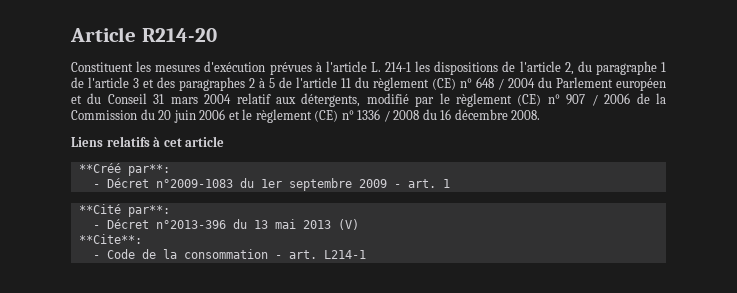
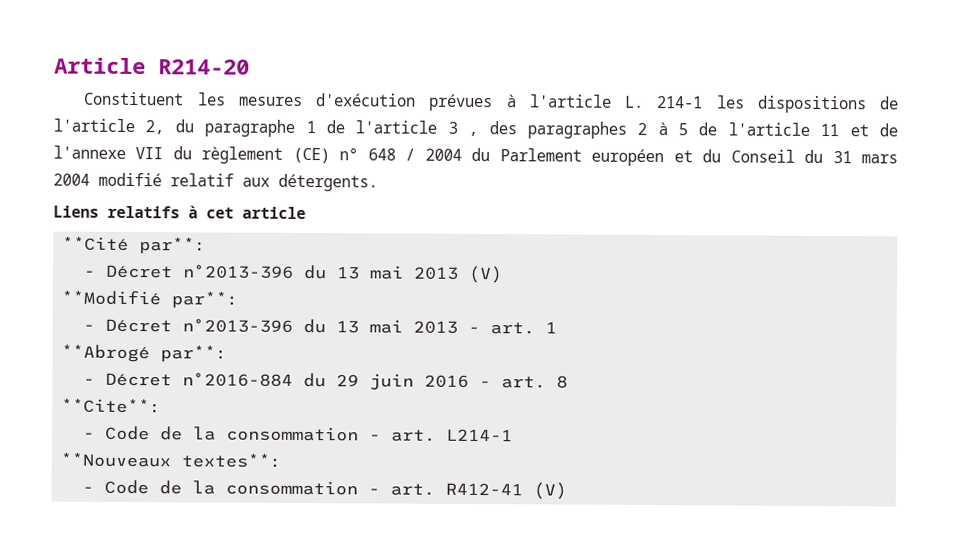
- Constituent les mesures d'exécution prévues à l'article L. 214-1 les dispositions de l'article 2, du paragraphe 1 de l'article 3 et des paragraphes 2 à 5 de l'article 11 du règlement (CE) n° 648 / 2004 du Parlement européen et du Conseil 31 mars 2004 relatif aux détergents, modifié par le règlement (CE) n° 907 / 2006 de la Commission du 20 juin 2006 et le règlement (CE) n° 1336 / 2008 du 16 décembre 2008.
+ Constituent les mesures d'exécution prévues à l'article L. 214-1 les dispositions de l'article 2, du paragraphe 1 de l'article 3 , des paragraphes 2 à 5 de l'article 11 et de l'annexe VII du règlement (CE) n° 648 / 2004 du Parlement européen et du Conseil du 31 mars 2004 modifié relatif aux détergents.
- **Créé par**:
- - Décret n°2009-1083 du 1er septembre 2009 - art. 1
+ **Modifié par**:
+ - Décret n°2013-396 du 13 mai 2013 - art. 1
+ **Abrogé par**:
+ - Décret n°2016-884 du 29 juin 2016 - art. 8
+ **Nouveaux textes**:
+ - Code de la consommation - art. R412-41 (V)

